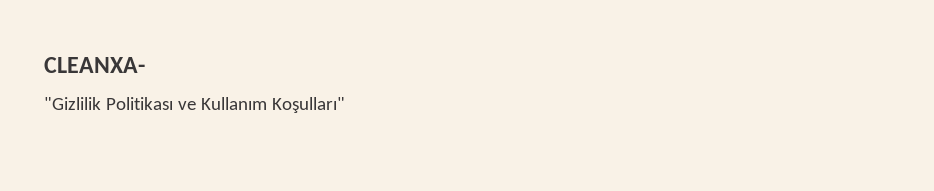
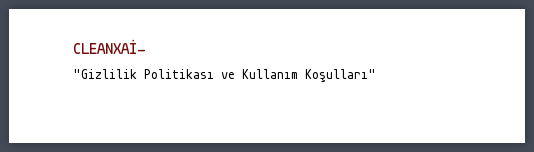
- CLEANXA-
+ CLEANXAİ-

